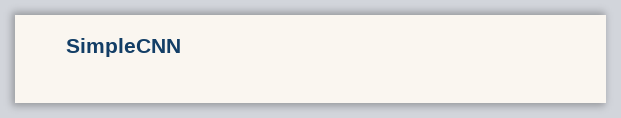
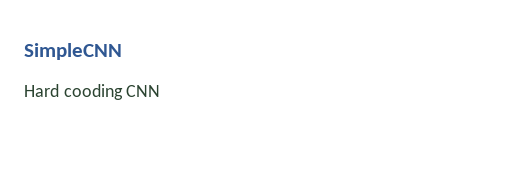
+ Hard cooding CNN

